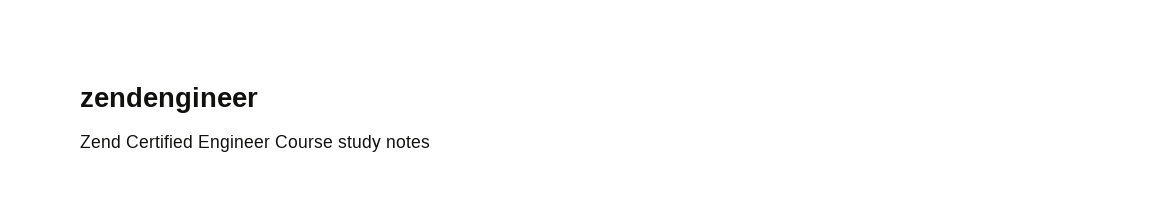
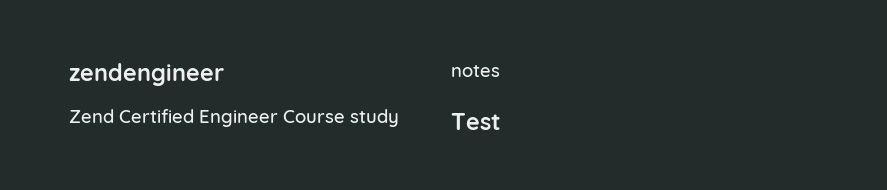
+ Test

